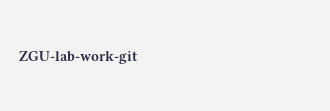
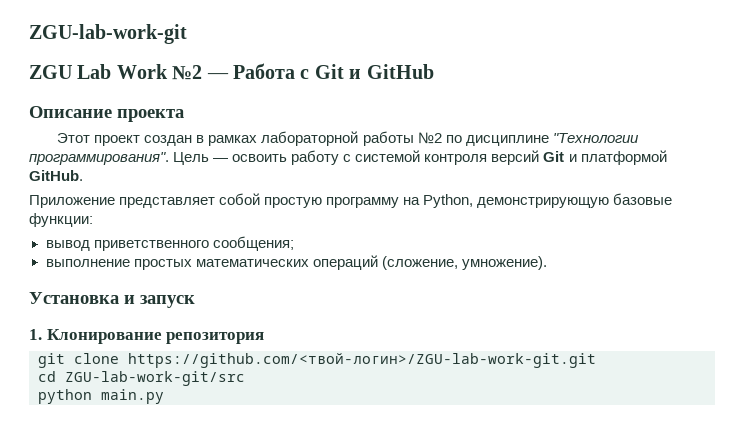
+ ZGU Lab Work №2 — Работа с Git и GitHub
+ Описание проекта
+ Этот проект создан в рамках лабораторной работы №2 по дисциплине "Технологии программирования". Цель — освоить работу с системой контроля версий Git и платформой GitHub.
+ Приложение представляет собой простую программу на Python, демонстрирующую базовые функции:
+ вывод приветственного сообщения;
+ выполнение простых математических операций (сложение, умножение).
+ Установка и запуск
+ 1. Клонирование репозитория
+ git clone https://github.com/<твой-логин>/ZGU-lab-work-git.git
+ cd ZGU-lab-work-git/src
+ python main.py

